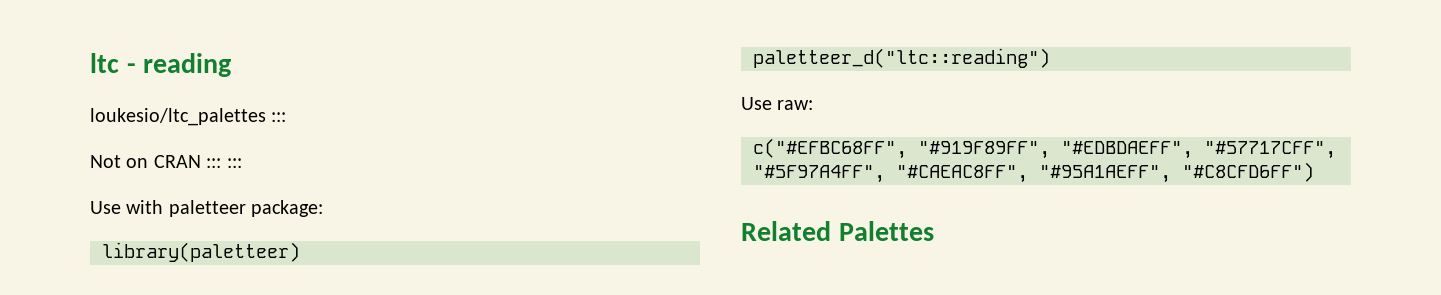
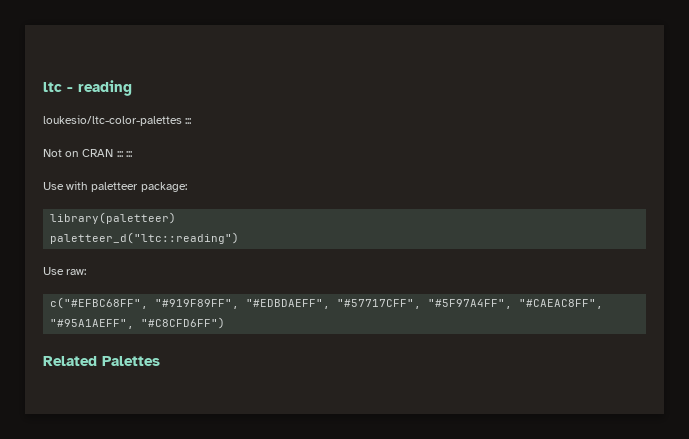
- loukesio/ltc_palettes :::
+ loukesio/ltc-color-palettes :::

